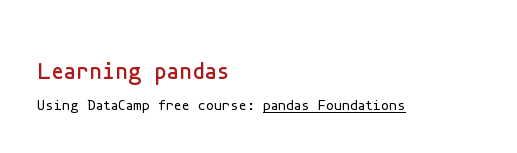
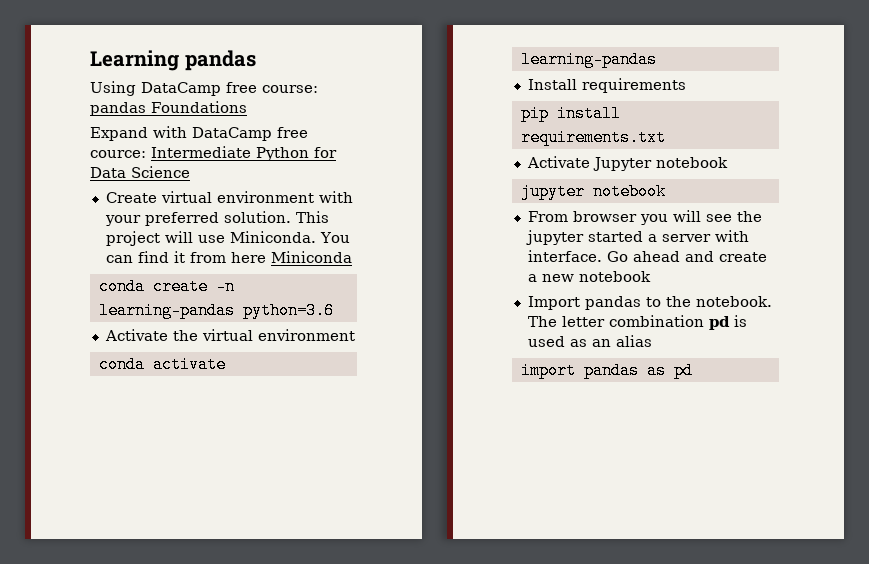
+ Expand with DataCamp free cource: Intermediate Python for Data Science
+ Create virtual environment with your preferred solution. This project will use Miniconda. You can find it from here Miniconda
+ conda create -n learning-pandas python=3.6
+ Activate the virtual environment
+ conda activate learning-pandas
+ Install requirements
+ pip install requirements.txt
+ Activate Jupyter notebook
+ jupyter notebook
+ From browser you will see the jupyter started a server with interface. Go ahead and create a new notebook
+ Import pandas to the notebook. The letter combination pd is used as an alias
+ import pandas as pd

